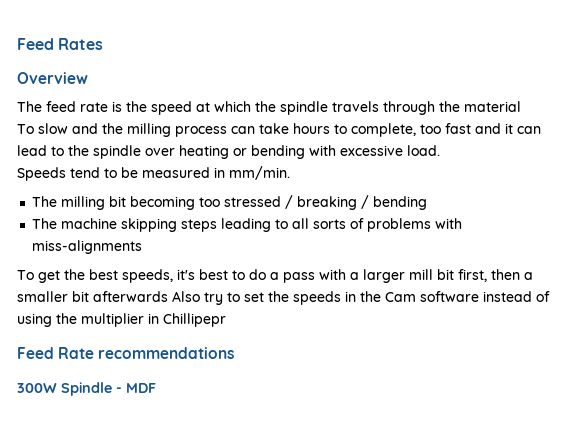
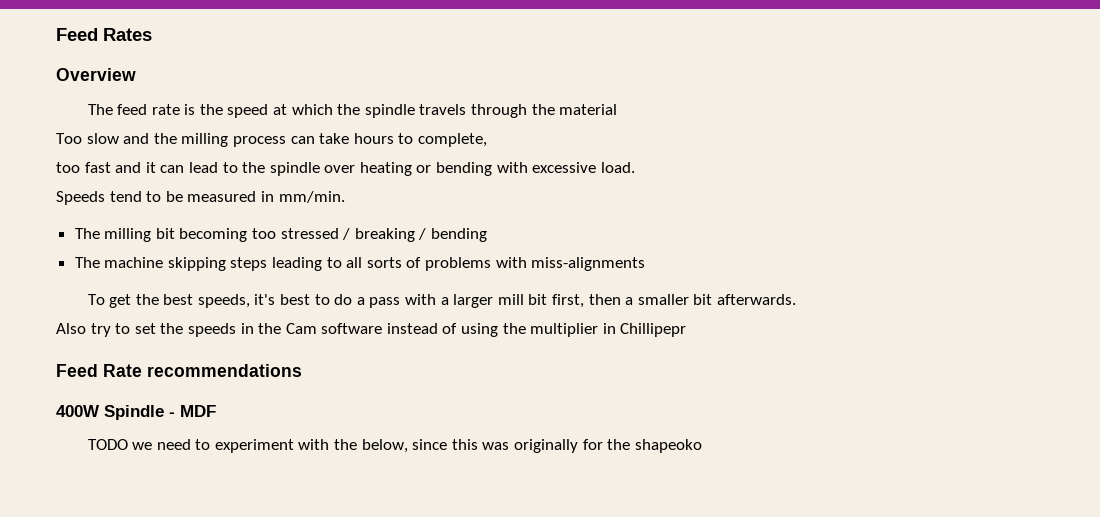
- To slow and the milling process can take hours to complete, too fast and it can lead to the spindle over heating or bending with excessive load.
+ Too slow and the milling process can take hours to complete,
+ too fast and it can lead to the spindle over heating or bending with excessive load.
- To get the best speeds, it's best to do a pass with a larger mill bit first, then a smaller bit afterwards Also try to set the speeds in the Cam software instead of using the multiplier in Chillipepr
+ To get the best speeds, it's best to do a pass with a larger mill bit first, then a smaller bit afterwards.
+ Also try to set the speeds in the Cam software instead of using the multiplier in Chillipepr
- 300W Spindle - MDF
+ 400W Spindle - MDF
+ TODO we need to experiment with the below, since this was originally for the shapeoko

